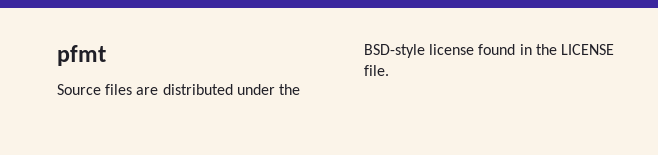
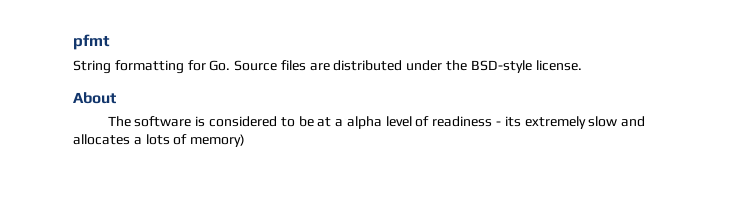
- Source files are distributed under the BSD-style license found in the LICENSE file.
+ String formatting for Go. Source files are distributed under the BSD-style license.
+ About
+ The software is considered to be at a alpha level of readiness - its extremely slow and allocates a lots of memory)

